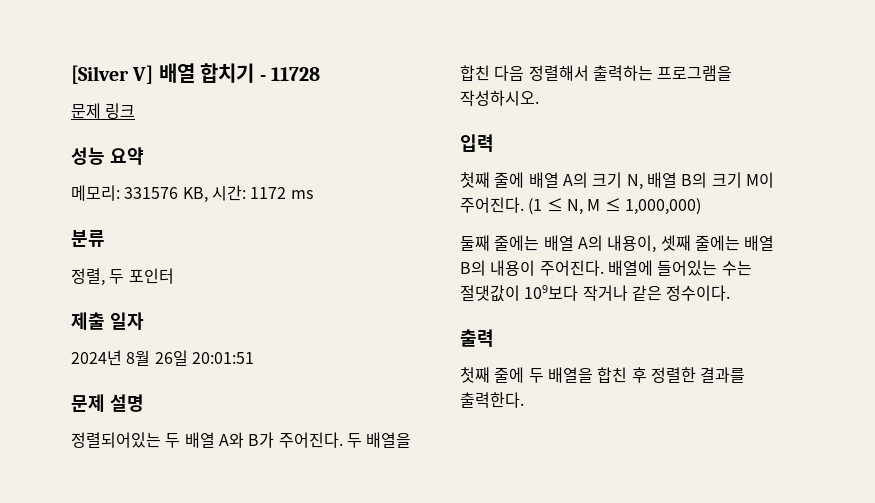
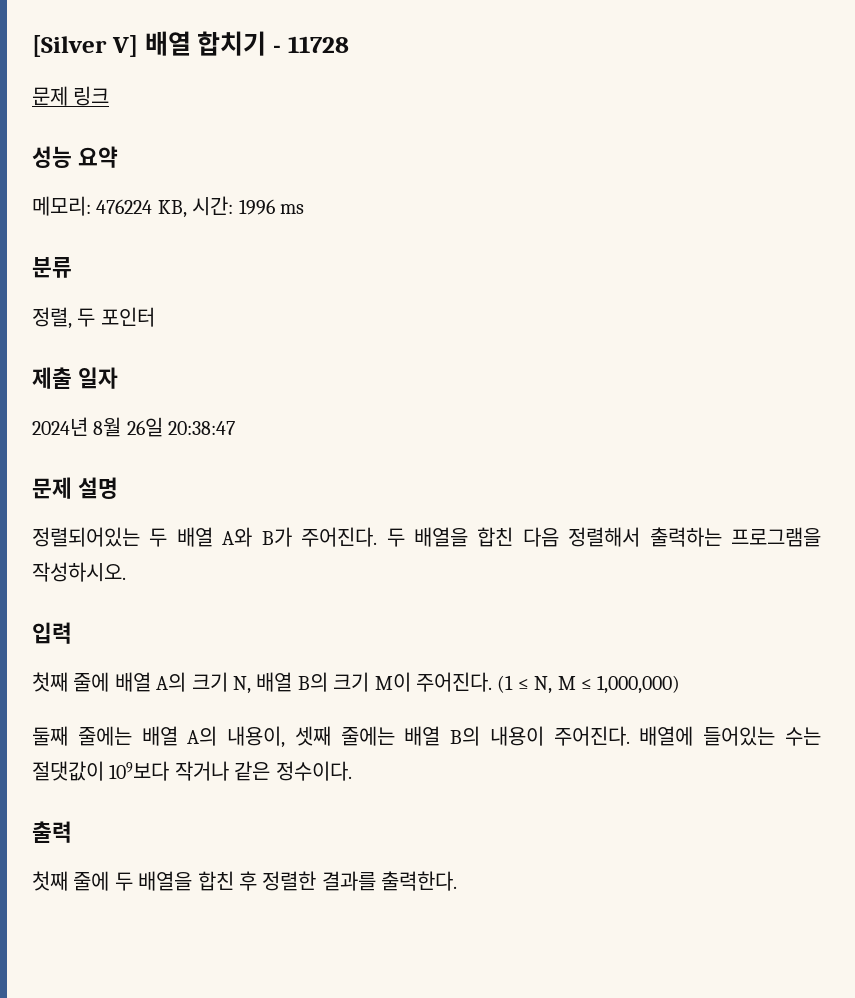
- 메모리: 331576 KB, 시간: 1172 ms
+ 메모리: 476224 KB, 시간: 1996 ms
- 2024년 8월 26일 20:01:51
+ 2024년 8월 26일 20:38:47

